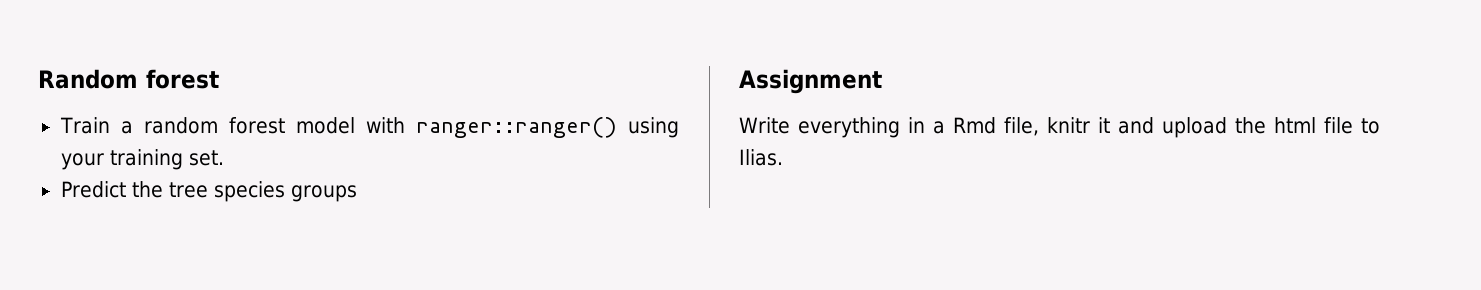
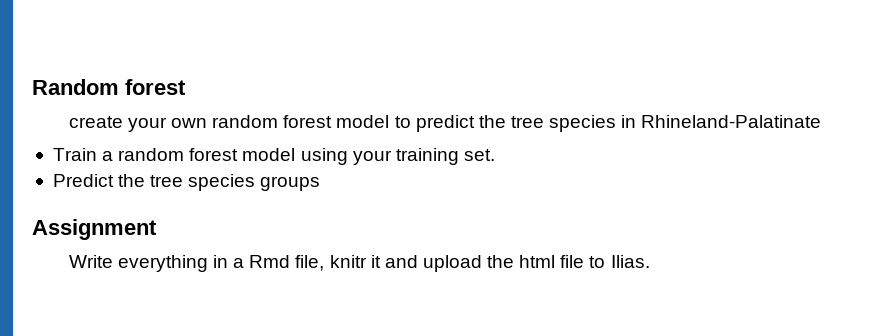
+ create your own random forest model to predict the tree species in Rhineland-Palatinate
- Train a random forest model with ranger::ranger() using your training set.
+ Train a random forest model using your training set.

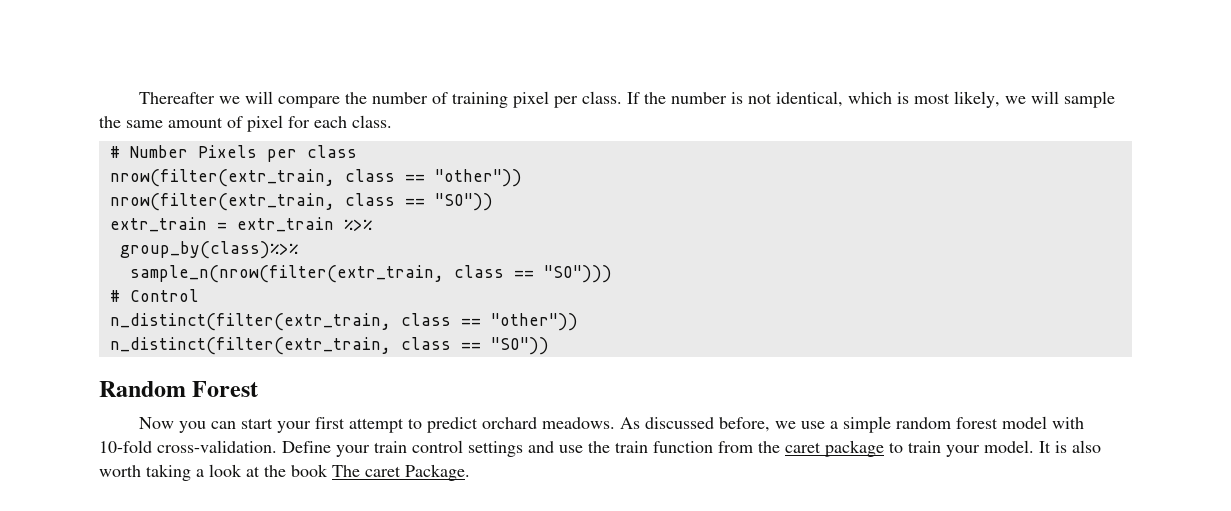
- Random forest
- create your own random forest model to predict the tree species in Rhineland-Palatinate
- Train a random forest model using your training set.
- Predict the tree species groups
- Assignment
- Write everything in a Rmd file, knitr it and upload the html file to Ilias.
+ Thereafter we will compare the number of training pixel per class. If the number is not identical, which is most likely, we will sample the same amount of pixel for each class.
+ # Number Pixels per class
+ nrow(filter(extr_train, class == "other"))
+ nrow(filter(extr_train, class == "SO"))
+ extr_train = extr_train %>%
+ group_by(class)%>%
+ sample_n(nrow(filter(extr_train, class == "SO")))
+ # Control
+ n_distinct(filter(extr_train, class == "other"))
+ n_distinct(filter(extr_train, class == "SO"))
+ Random Forest
+ Now you can start your first attempt to predict orchard meadows. As discussed before, we use a simple random forest model with 10-fold cross-validation. Define your train control settings and use the train function from the caret package to train your model. It is also worth taking a look at the book The caret Package.

